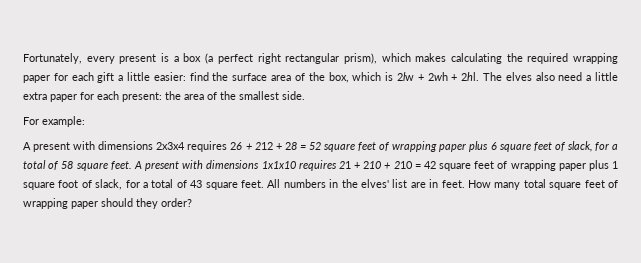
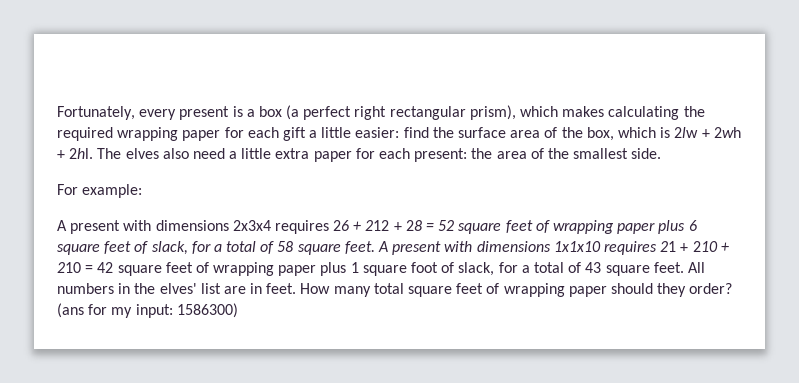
+ (ans for my input: 1586300)

